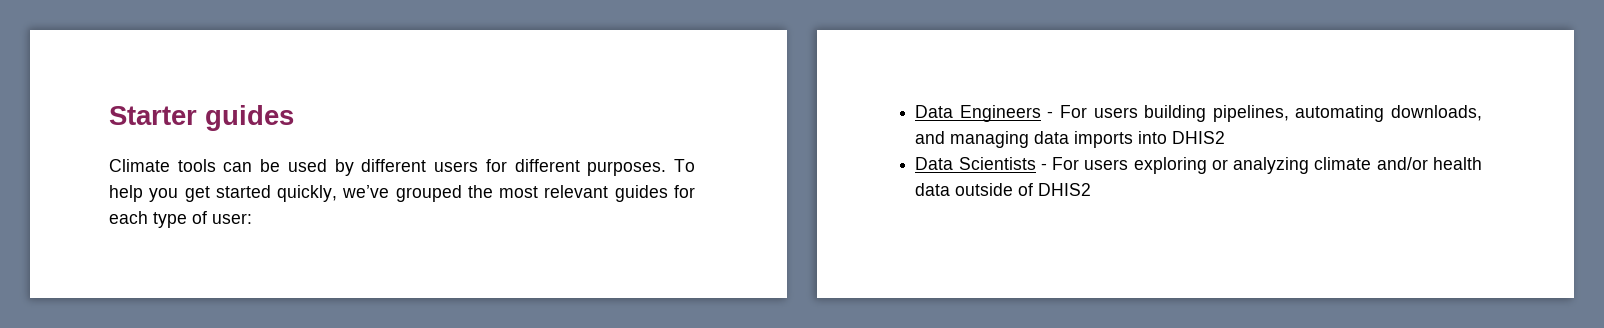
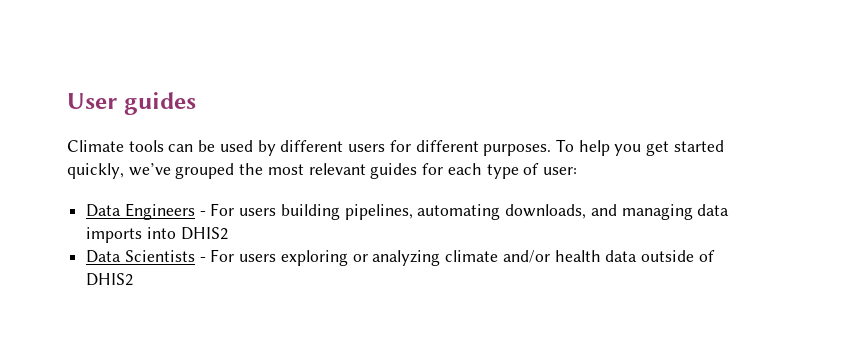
- Starter guides
+ User guides

